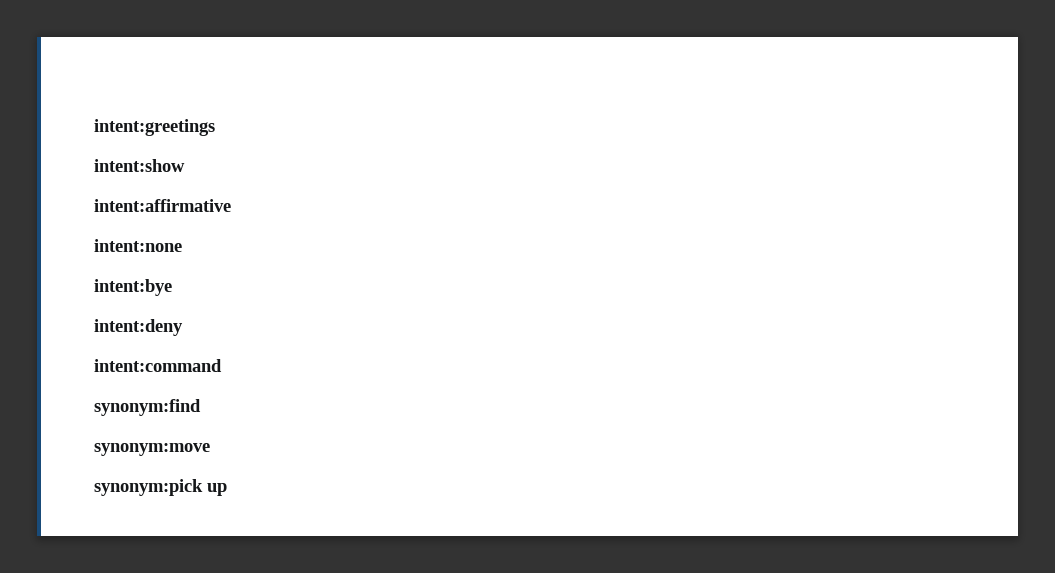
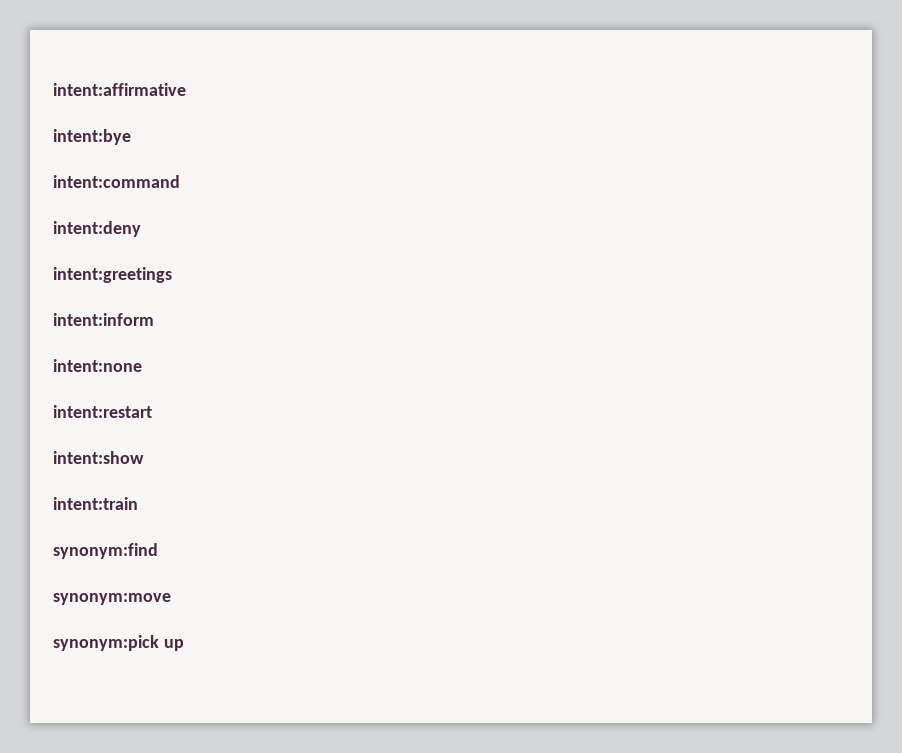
+ intent:affirmative
+ intent:bye
+ intent:command
+ intent:deny
  intent:greetings
+ intent:inform
+ intent:none
+ intent:restart
  intent:show
- intent:affirmative
- intent:none
- intent:bye
- intent:deny
- intent:command
+ intent:train

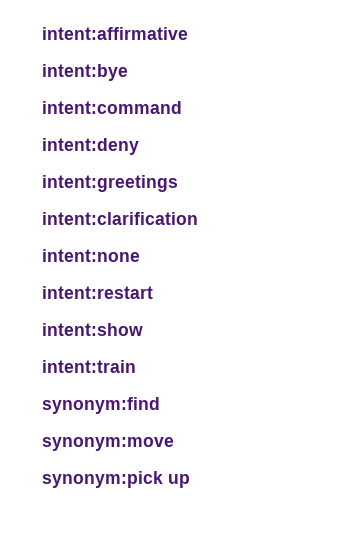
- intent:inform
+ intent:clarification

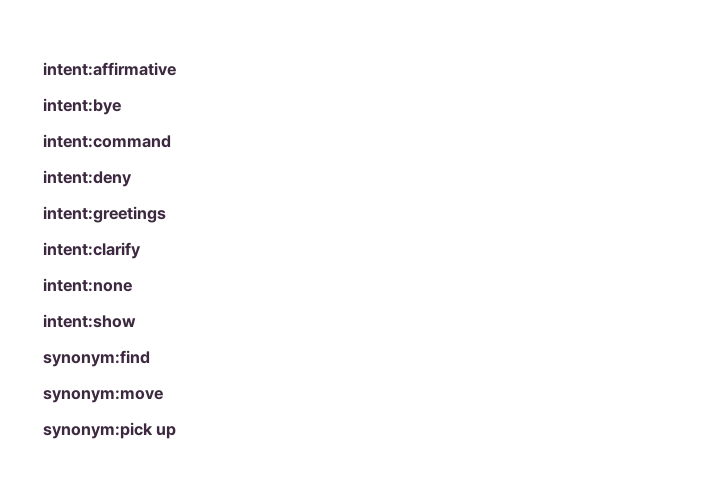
- intent:clarification
+ intent:clarify
- intent:restart
- intent:train

